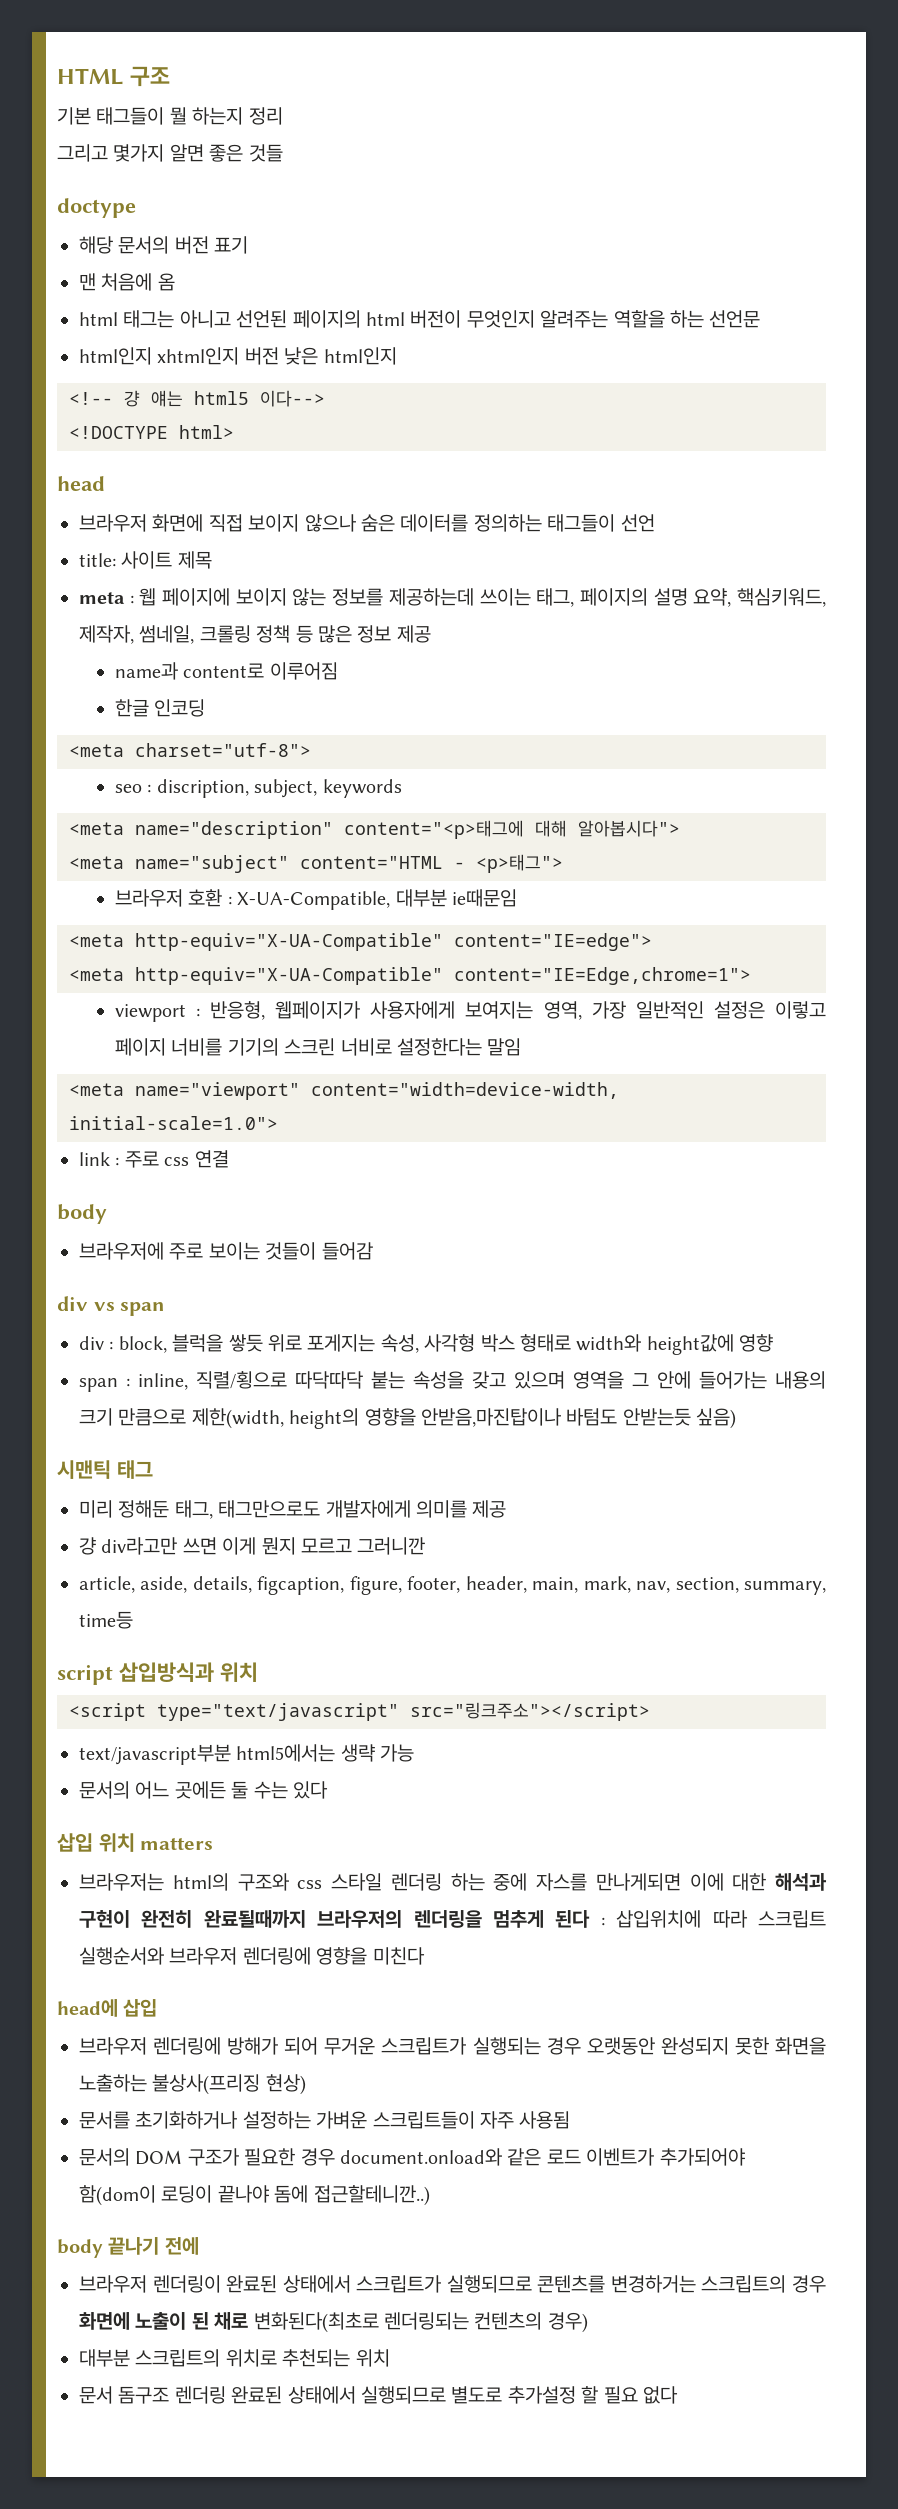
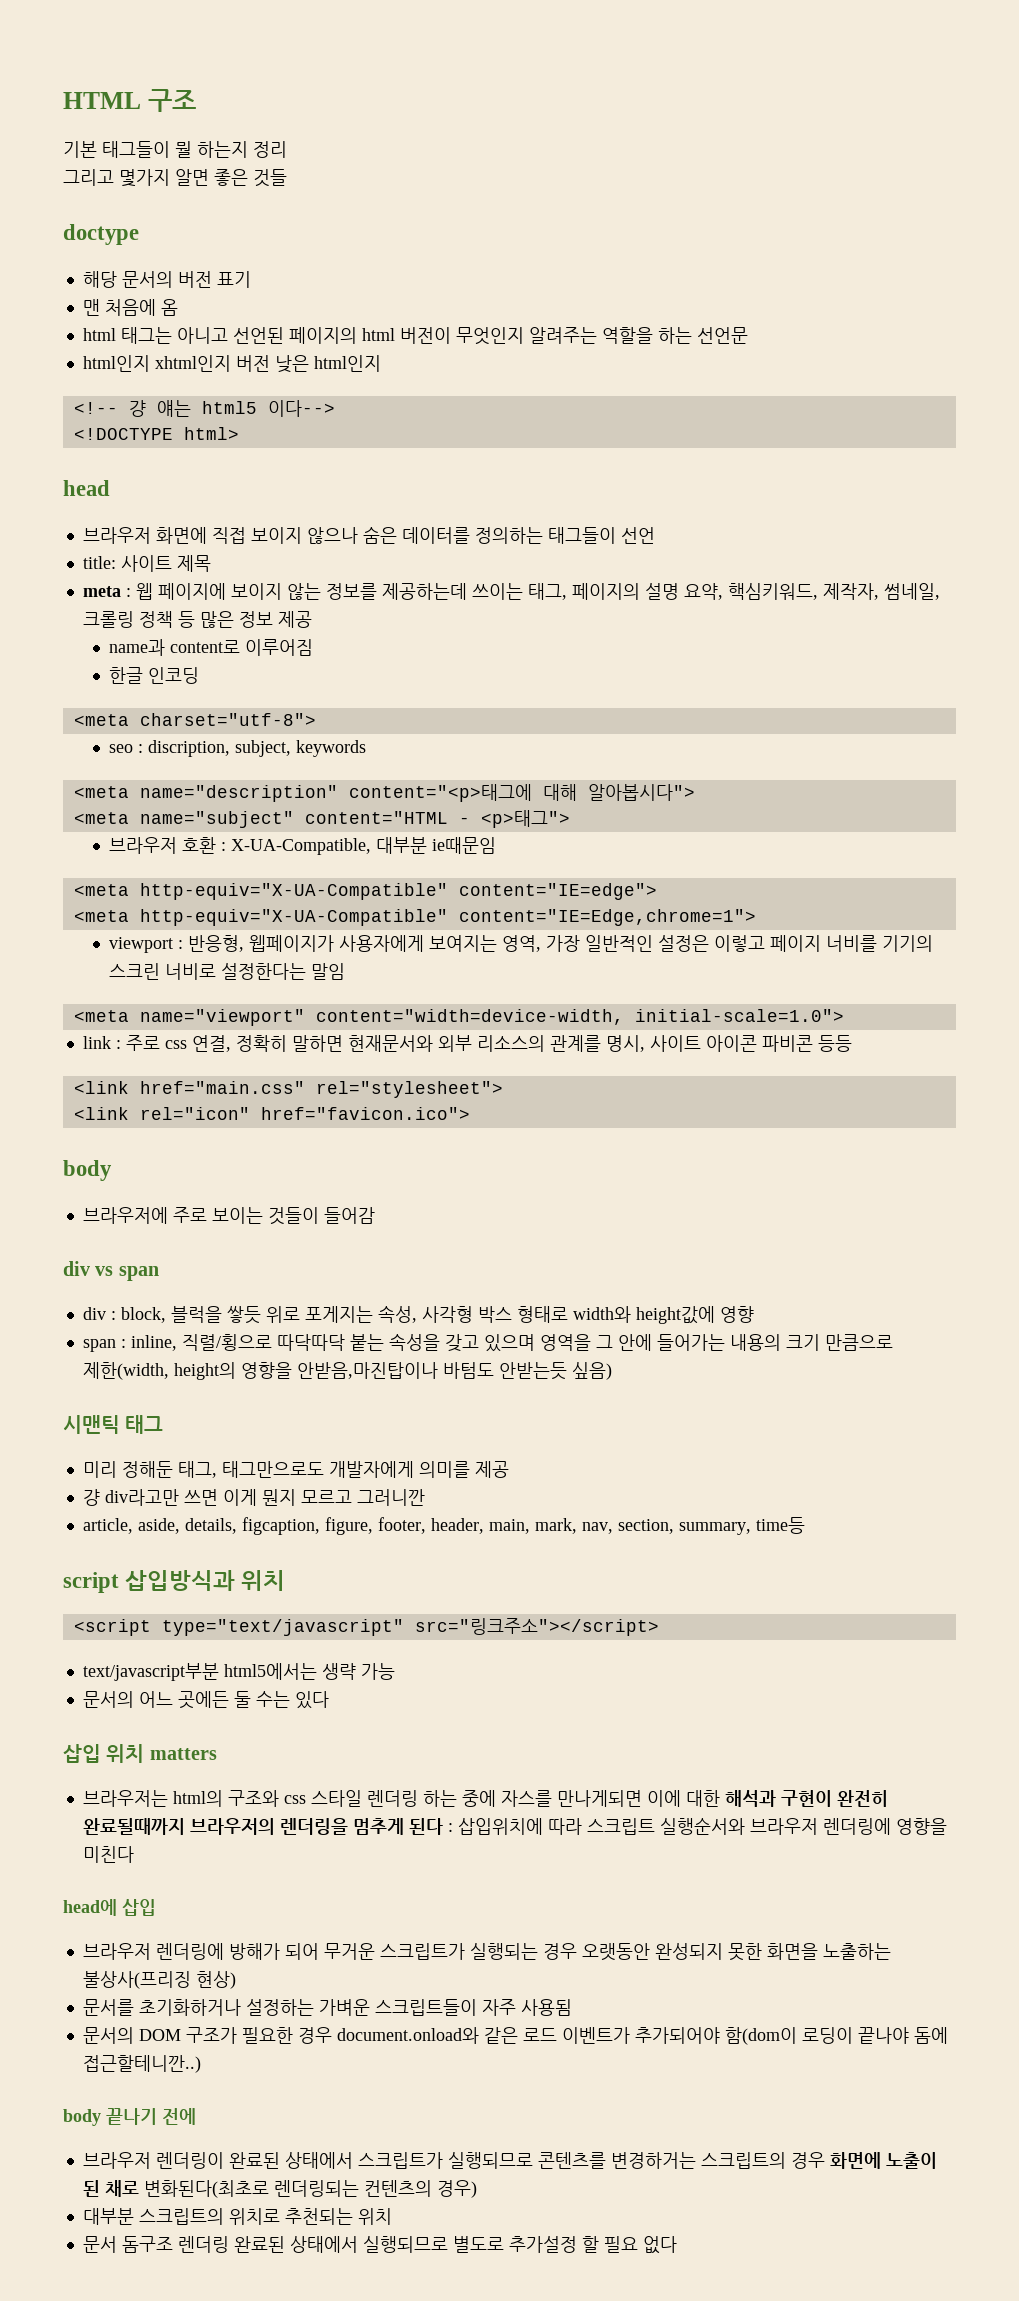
- link : 주로 css 연결
+ link : 주로 css 연결, 정확히 말하면 현재문서와 외부 리소스의 관계를 명시, 사이트 아이콘 파비콘 등등
+ <link href="main.css" rel="stylesheet">
+ <link rel="icon" href="favicon.ico">

